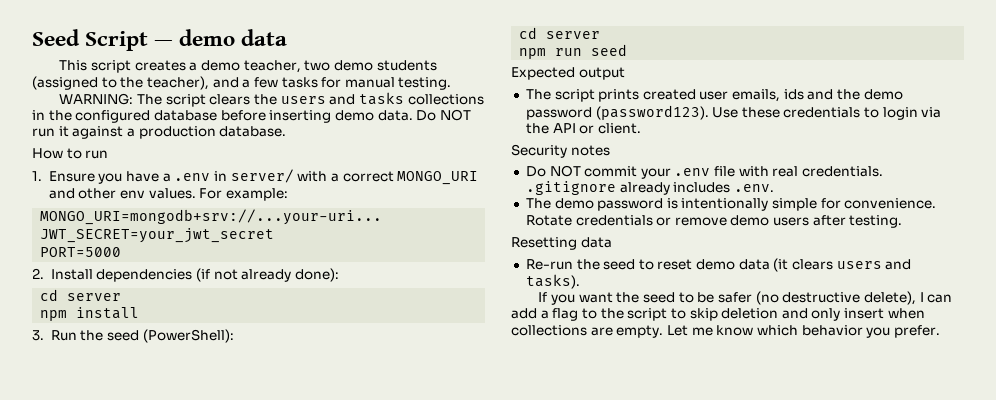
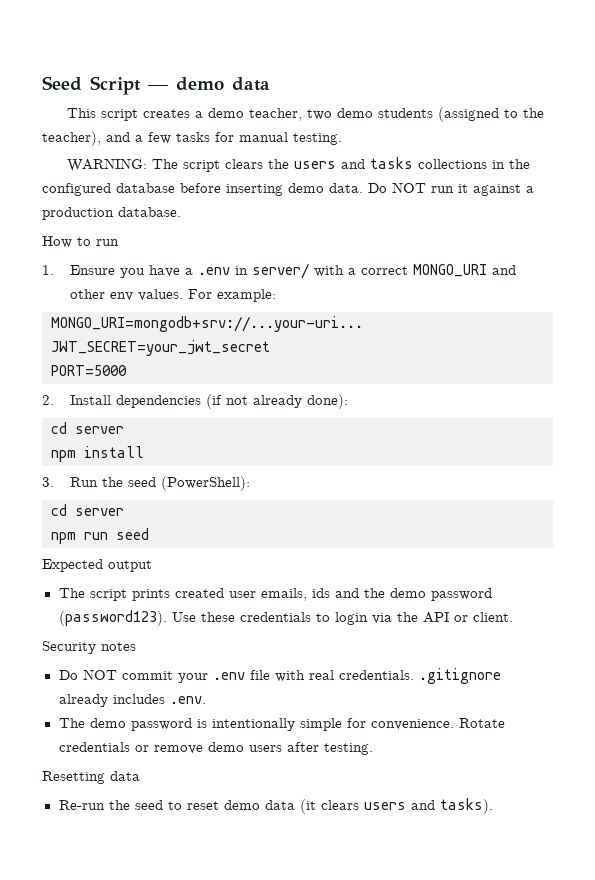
- If you want the seed to be safer (no destructive delete), I can add a flag to the script to skip deletion and only insert when collections are empty. Let me know which behavior you prefer.

